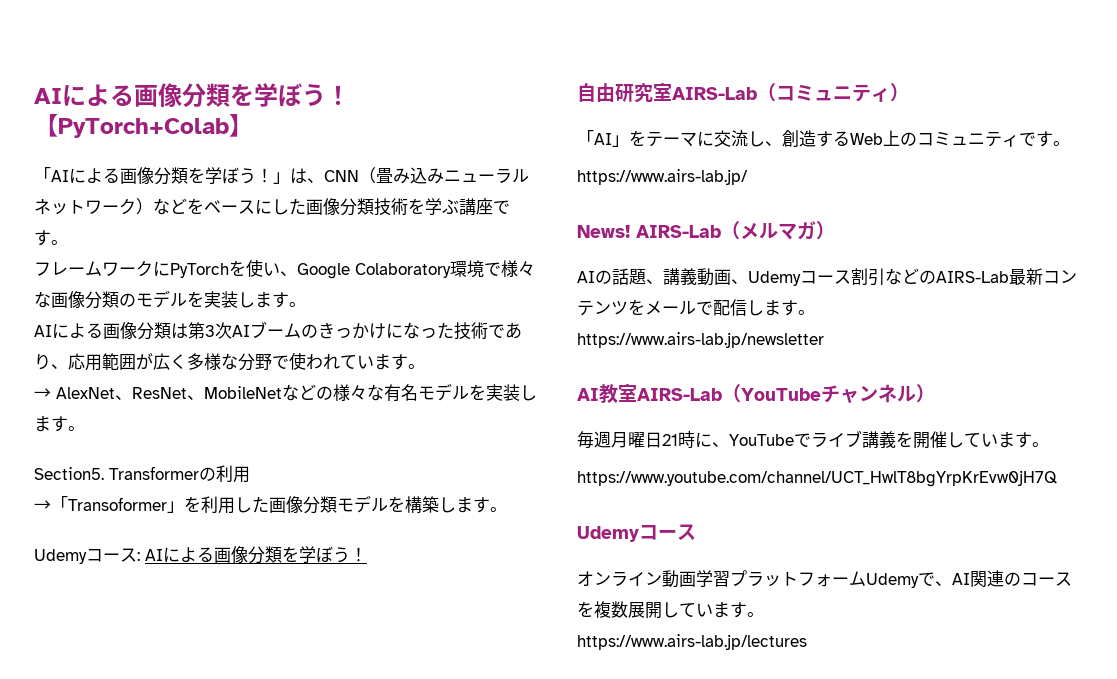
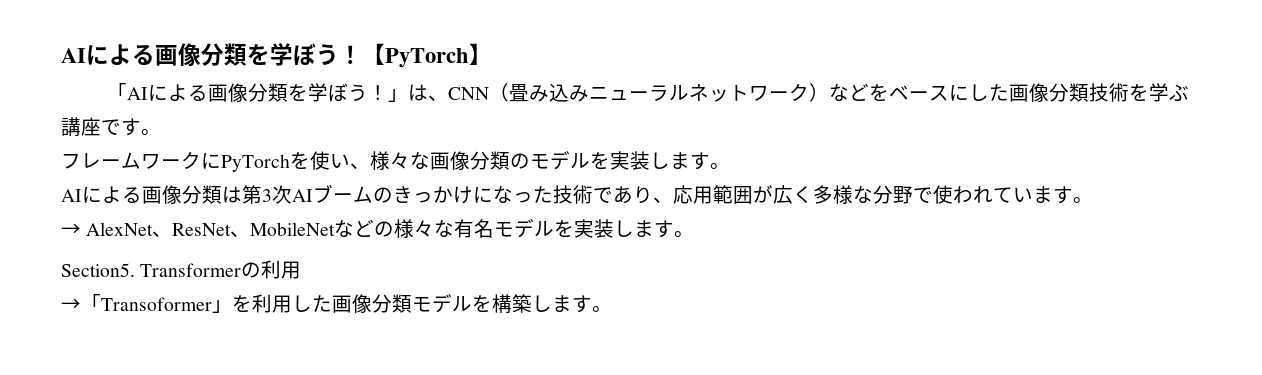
- 【PyTorch+Colab】
+ 【PyTorch】
- フレームワークにPyTorchを使い、Google Colaboratory環境で様々な画像分類のモデルを実装します。
+ フレームワークにPyTorchを使い、様々な画像分類のモデルを実装します。
- Udemyコース: AIによる画像分類を学ぼう！
- 自由研究室AIRS-Lab（コミュニティ）
- 「AI」をテーマに交流し、創造するWeb上のコミュニティです。
- https://www.airs-lab.jp/
- News! AIRS-Lab（メルマガ）
- AIの話題、講義動画、Udemyコース割引などのAIRS-Lab最新コンテンツをメールで配信します。
- https://www.airs-lab.jp/newsletter
- AI教室AIRS-Lab（YouTubeチャンネル）
- 毎週月曜日21時に、YouTubeでライブ講義を開催しています。
- https://www.youtube.com/channel/UCT_HwlT8bgYrpKrEvw0jH7Q
- Udemyコース
- オンライン動画学習プラットフォームUdemyで、AI関連のコースを複数展開しています。
- https://www.airs-lab.jp/lectures

